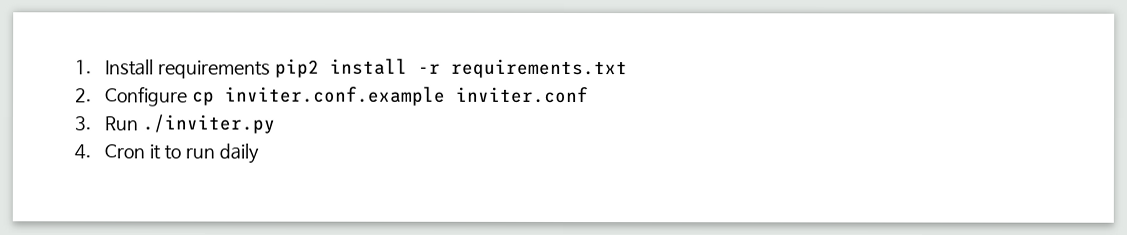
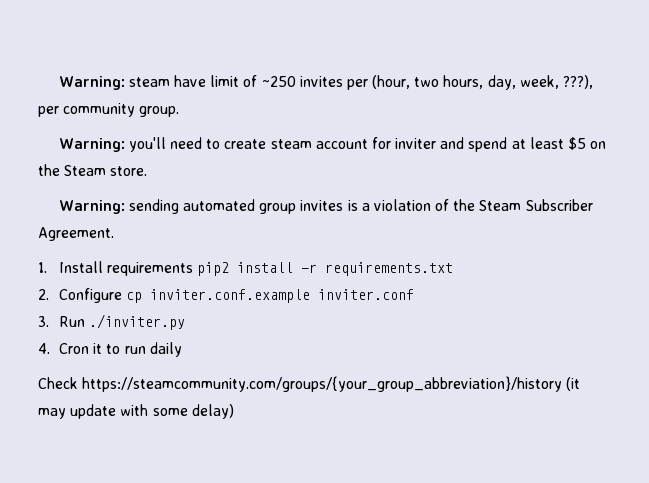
+ Warning: steam have limit of ~250 invites per (hour, two hours, day, week, ???), per community group.
+ Warning: you'll need to create steam account for inviter and spend at least $5 on the Steam store.
+ Warning: sending automated group invites is a violation of the Steam Subscriber Agreement.
+ Check https://steamcommunity.com/groups/{your_group_abbreviation}/history (it may update with some delay)

